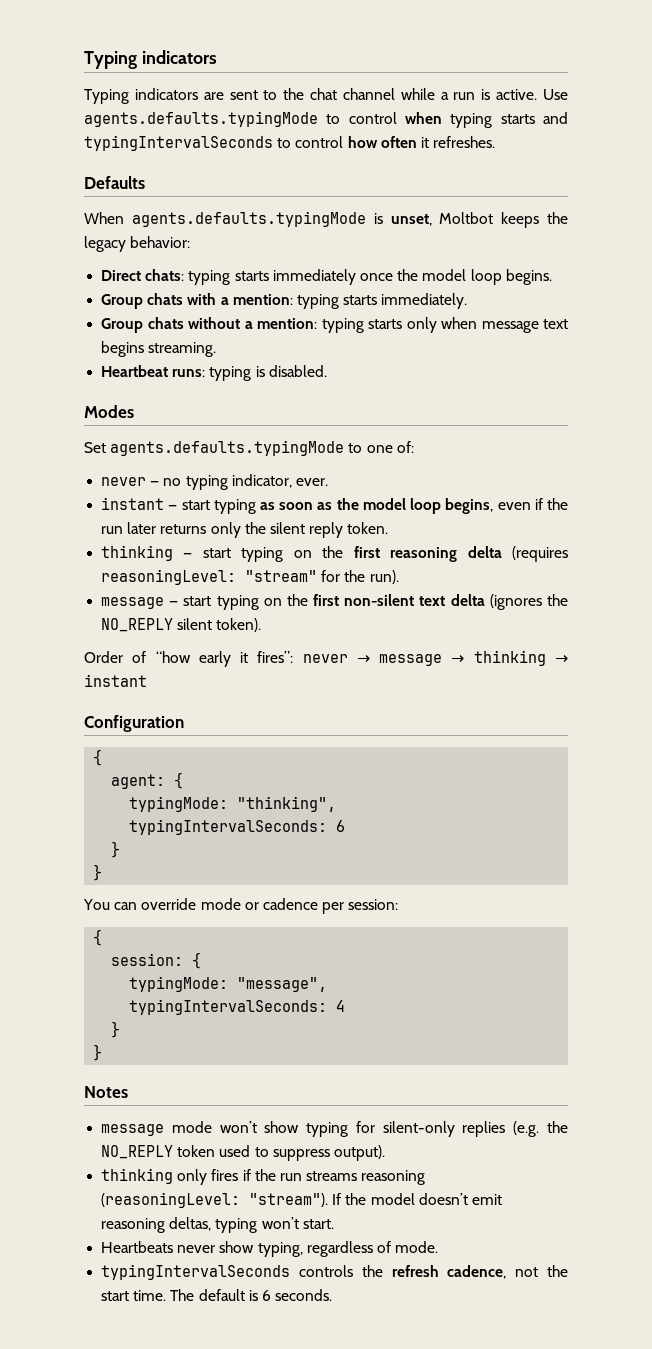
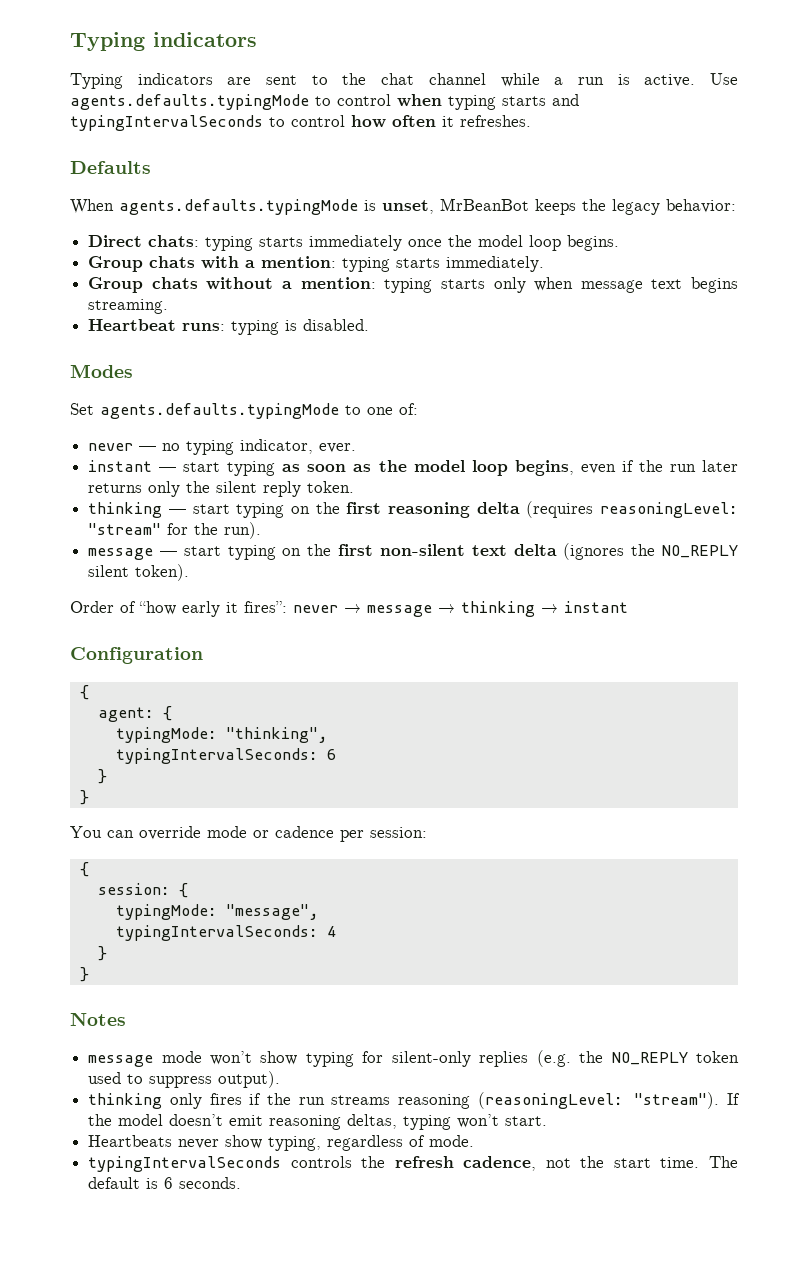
- When agents.defaults.typingMode is unset, Moltbot keeps the legacy behavior:
+ When agents.defaults.typingMode is unset, MrBeanBot keeps the legacy behavior:

